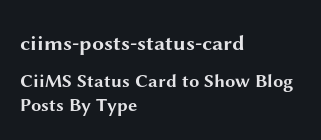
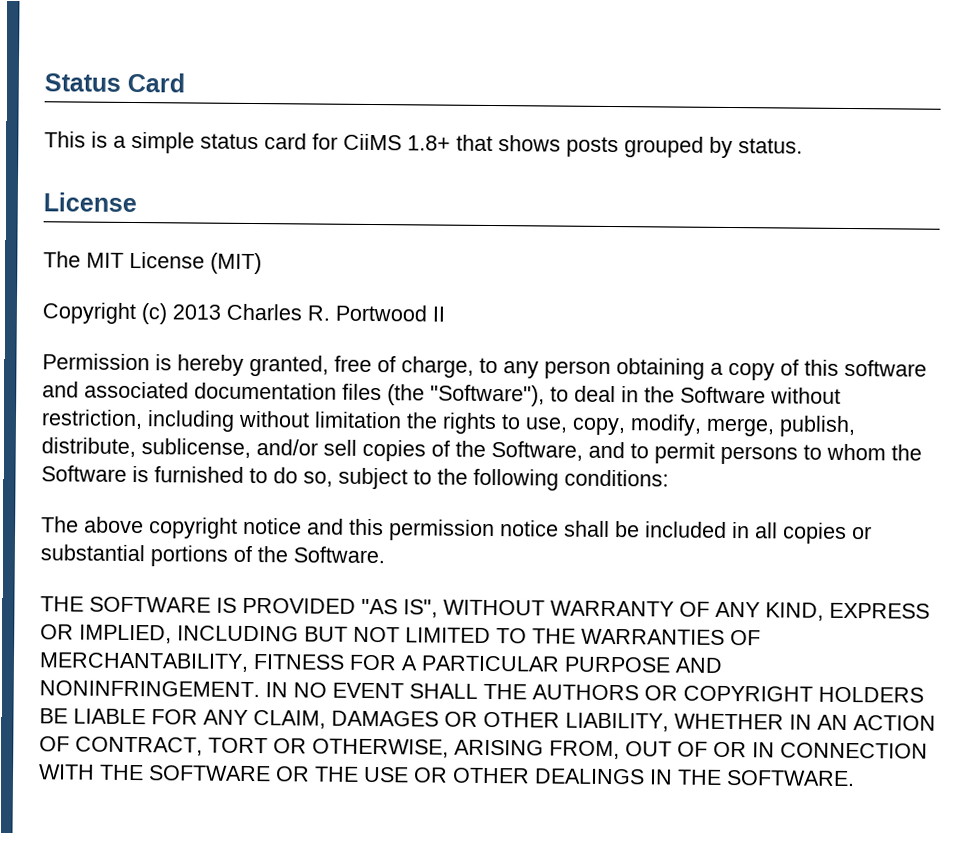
- ciims-posts-status-card
- CiiMS Status Card to Show Blog Posts By Type
+ Status Card
+ This is a simple status card for CiiMS 1.8+ that shows posts grouped by status.
+ License
+ The MIT License (MIT)
+ Copyright (c) 2013 Charles R. Portwood II
+ Permission is hereby granted, free of charge, to any person obtaining a copy of this software and associated documentation files (the "Software"), to deal in the Software without restriction, including without limitation the rights to use, copy, modify, merge, publish, distribute, sublicense, and/or sell copies of the Software, and to permit persons to whom the Software is furnished to do so, subject to the following conditions:
+ The above copyright notice and this permission notice shall be included in all copies or substantial portions of the Software.
+ THE SOFTWARE IS PROVIDED "AS IS", WITHOUT WARRANTY OF ANY KIND, EXPRESS OR IMPLIED, INCLUDING BUT NOT LIMITED TO THE WARRANTIES OF MERCHANTABILITY, FITNESS FOR A PARTICULAR PURPOSE AND NONINFRINGEMENT. IN NO EVENT SHALL THE AUTHORS OR COPYRIGHT HOLDERS BE LIABLE FOR ANY CLAIM, DAMAGES OR OTHER LIABILITY, WHETHER IN AN ACTION OF CONTRACT, TORT OR OTHERWISE, ARISING FROM, OUT OF OR IN CONNECTION WITH THE SOFTWARE OR THE USE OR OTHER DEALINGS IN THE SOFTWARE.

